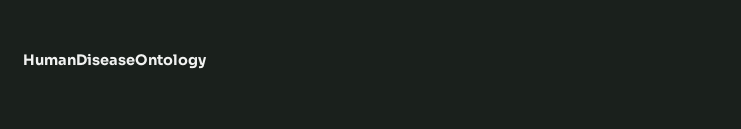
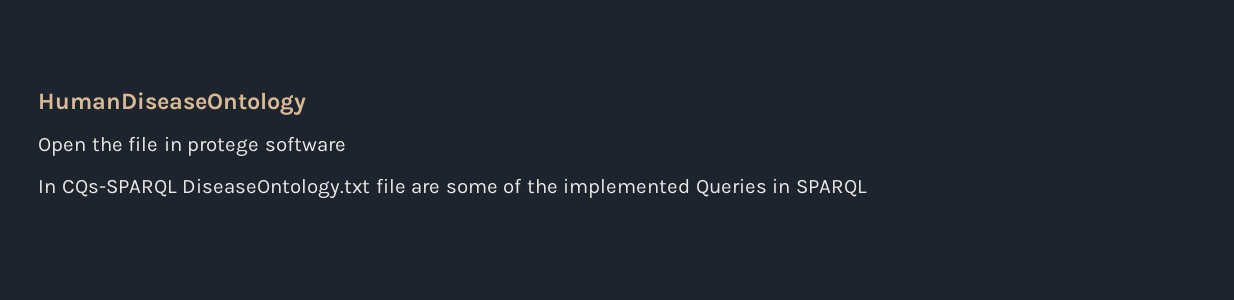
+ Open the file in protege software
+ In CQs-SPARQL DiseaseOntology.txt file are some of the implemented Queries in SPARQL

